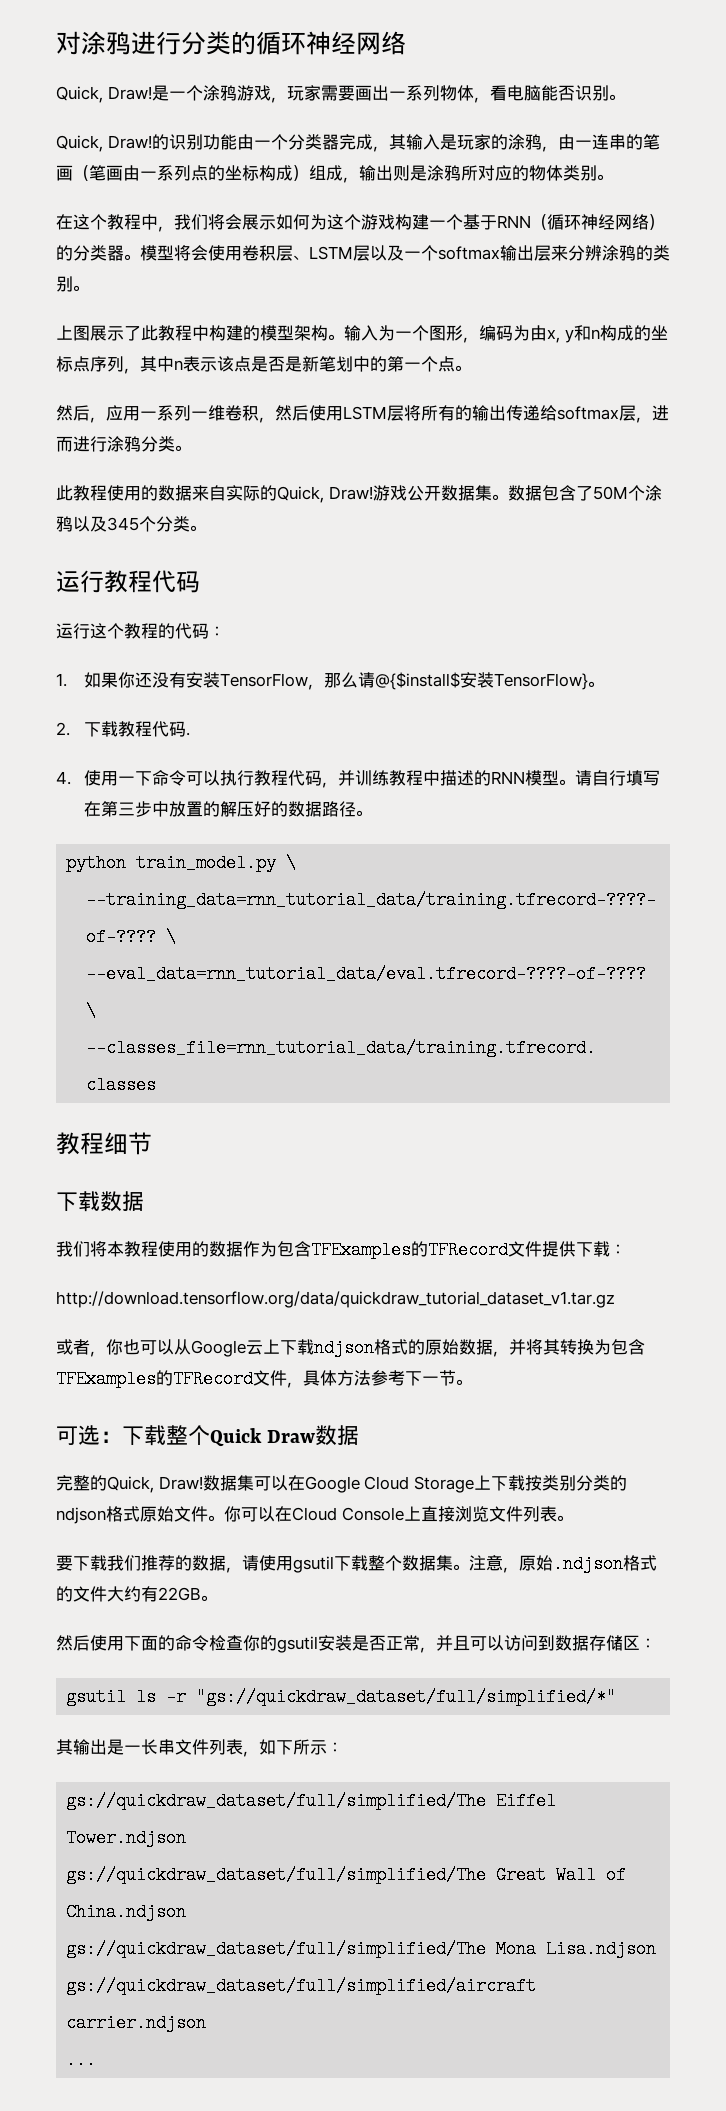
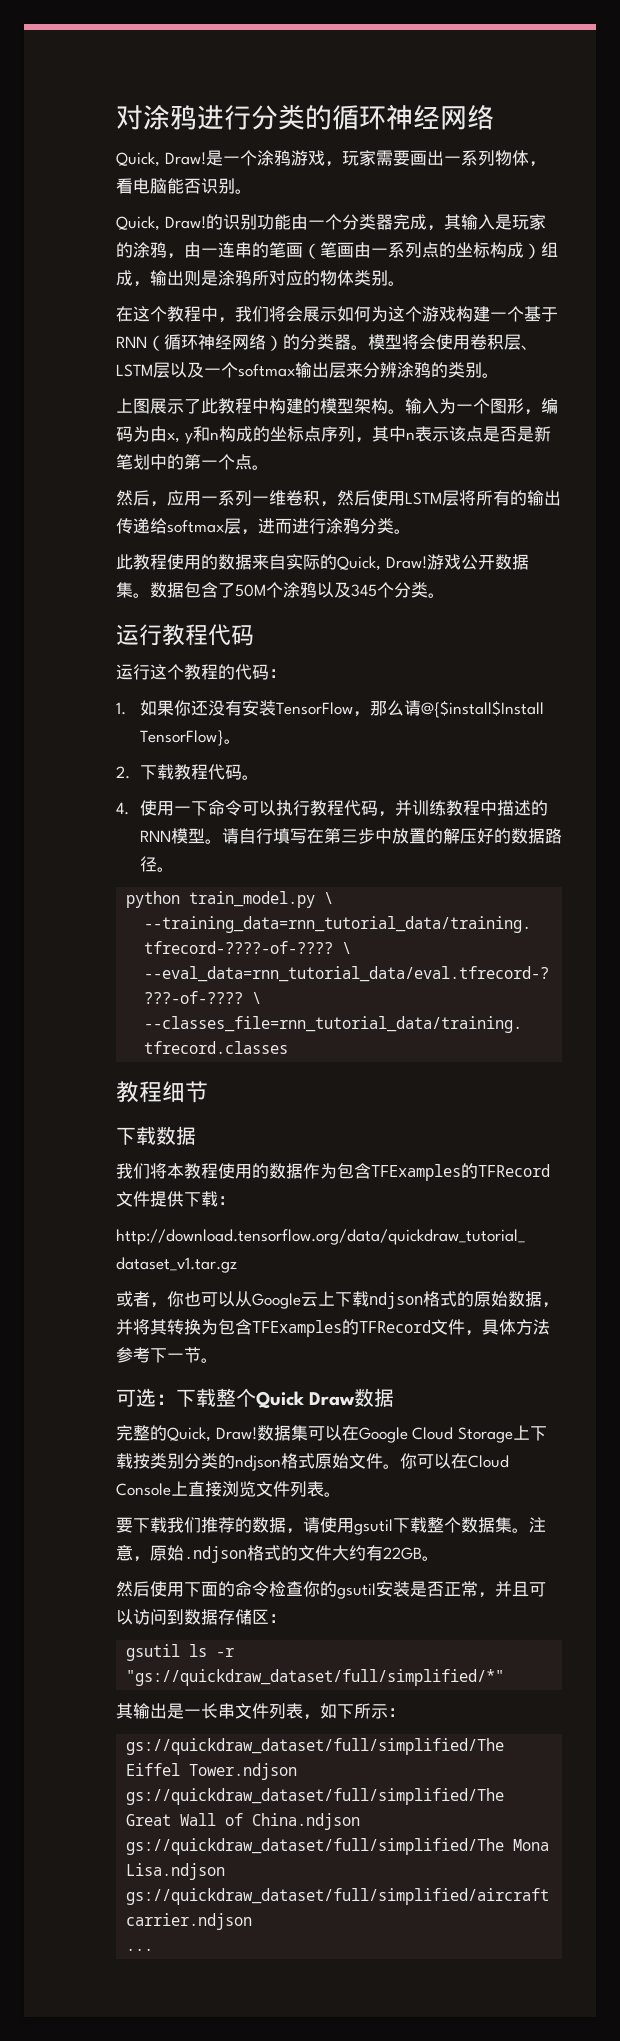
- 1.如果你还没有安装TensorFlow，那么请@{$install$安装TensorFlow}。
+ 1.如果你还没有安装TensorFlow，那么请@{$install$Install TensorFlow}。
- 2.下载教程代码.
+ 2.下载教程代码。

